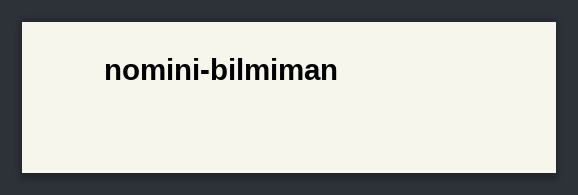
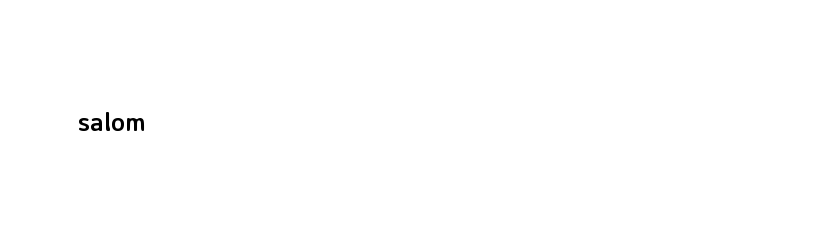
- nomini-bilmiman
+ salom

